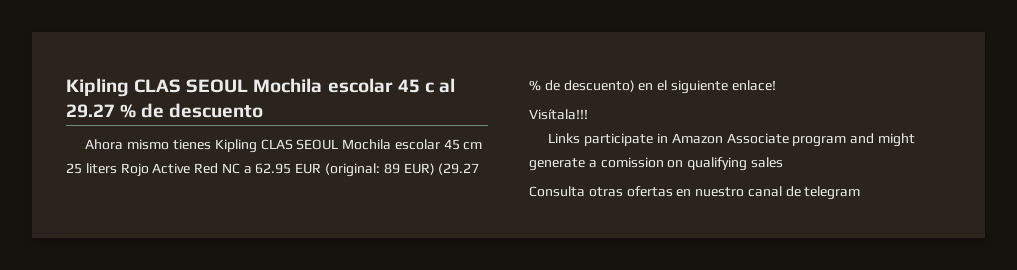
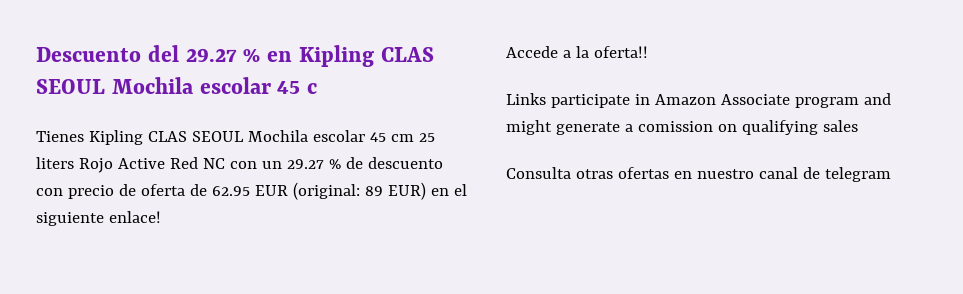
- Kipling CLAS SEOUL Mochila escolar 45 c al 29.27 % de descuento
- Ahora mismo tienes Kipling CLAS SEOUL Mochila escolar 45 cm 25 liters Rojo Active Red NC a 62.95 EUR (original: 89 EUR) (29.27 % de descuento) en el siguiente enlace!
+ Descuento del 29.27 % en Kipling CLAS SEOUL Mochila escolar 45 c
+ Tienes Kipling CLAS SEOUL Mochila escolar 45 cm 25 liters Rojo Active Red NC con un 29.27 % de descuento con precio de oferta de 62.95 EUR (original: 89 EUR) en el siguiente enlace!
- Visítala!!!
+ Accede a la oferta!!

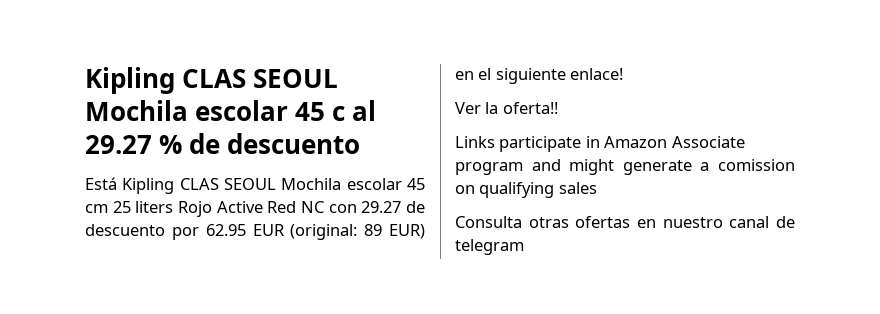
- Descuento del 29.27 % en Kipling CLAS SEOUL Mochila escolar 45 c
- Tienes Kipling CLAS SEOUL Mochila escolar 45 cm 25 liters Rojo Active Red NC con un 29.27 % de descuento con precio de oferta de 62.95 EUR (original: 89 EUR) en el siguiente enlace!
+ Kipling CLAS SEOUL Mochila escolar 45 c al 29.27 % de descuento
+ Está Kipling CLAS SEOUL Mochila escolar 45 cm 25 liters Rojo Active Red NC con 29.27 de descuento por 62.95 EUR (original: 89 EUR) en el siguiente enlace!
- Accede a la oferta!!
+ Ver la oferta!!

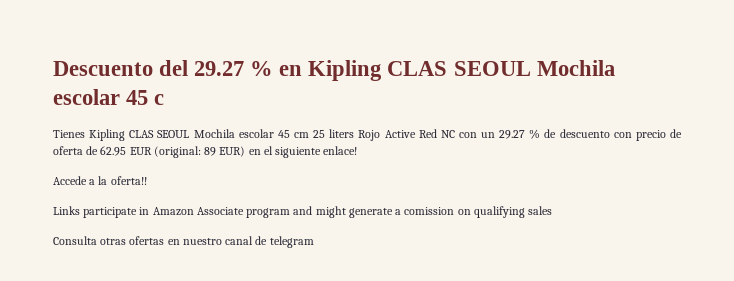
- Kipling CLAS SEOUL Mochila escolar 45 c al 29.27 % de descuento
- Está Kipling CLAS SEOUL Mochila escolar 45 cm 25 liters Rojo Active Red NC con 29.27 de descuento por 62.95 EUR (original: 89 EUR) en el siguiente enlace!
+ Descuento del 29.27 % en Kipling CLAS SEOUL Mochila escolar 45 c
+ Tienes Kipling CLAS SEOUL Mochila escolar 45 cm 25 liters Rojo Active Red NC con un 29.27 % de descuento con precio de oferta de 62.95 EUR (original: 89 EUR) en el siguiente enlace!
- Ver la oferta!!
+ Accede a la oferta!!

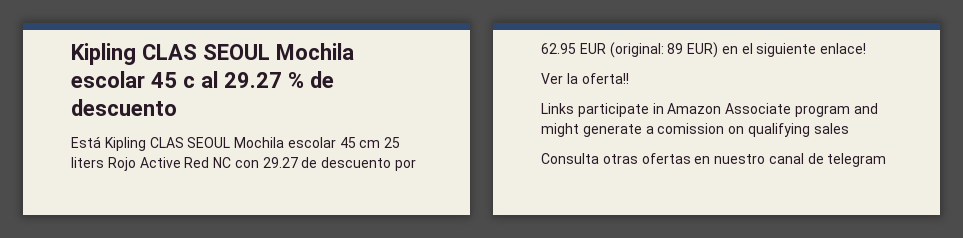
- Descuento del 29.27 % en Kipling CLAS SEOUL Mochila escolar 45 c
- Tienes Kipling CLAS SEOUL Mochila escolar 45 cm 25 liters Rojo Active Red NC con un 29.27 % de descuento con precio de oferta de 62.95 EUR (original: 89 EUR) en el siguiente enlace!
+ Kipling CLAS SEOUL Mochila escolar 45 c al 29.27 % de descuento
+ Está Kipling CLAS SEOUL Mochila escolar 45 cm 25 liters Rojo Active Red NC con 29.27 de descuento por 62.95 EUR (original: 89 EUR) en el siguiente enlace!
- Accede a la oferta!!
+ Ver la oferta!!

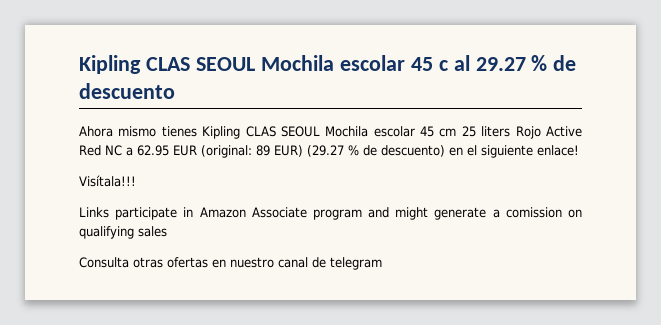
- Está Kipling CLAS SEOUL Mochila escolar 45 cm 25 liters Rojo Active Red NC con 29.27 de descuento por 62.95 EUR (original: 89 EUR) en el siguiente enlace!
+ Ahora mismo tienes Kipling CLAS SEOUL Mochila escolar 45 cm 25 liters Rojo Active Red NC a 62.95 EUR (original: 89 EUR) (29.27 % de descuento) en el siguiente enlace!
- Ver la oferta!!
+ Visítala!!!

